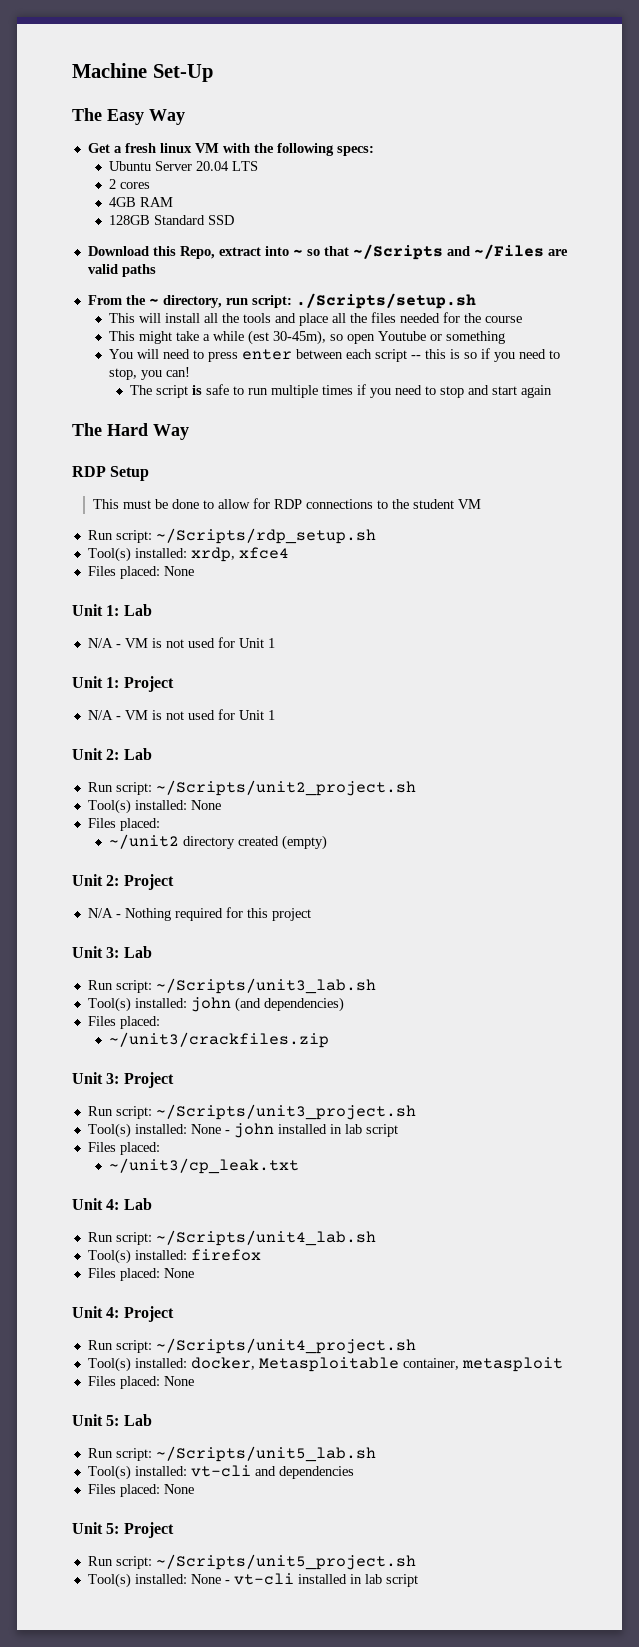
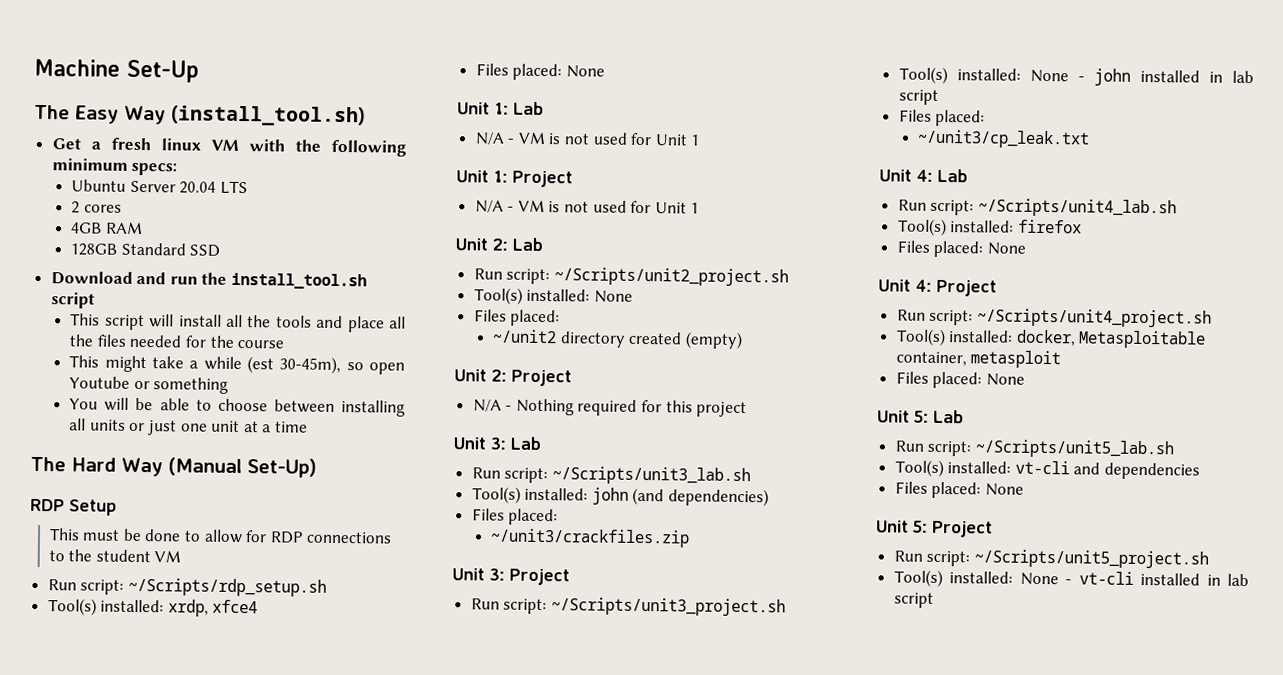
- The Easy Way
+ The Easy Way (install_tool.sh)
- Get a fresh linux VM with the following specs:
+ Get a fresh linux VM with the following minimum specs:
- Download this Repo, extract into ~ so that ~/Scripts and ~/Files are valid paths
- From the ~ directory, run script: ./Scripts/setup.sh
- This will install all the tools and place all the files needed for the course
+ Download and run the install_tool.sh script
+ This script will install all the tools and place all the files needed for the course
- You will need to press enter between each script -- this is so if you need to stop, you can!
- The script is safe to run multiple times if you need to stop and start again
+ You will be able to choose between installing all units or just one unit at a time
- The Hard Way
+ The Hard Way (Manual Set-Up)

